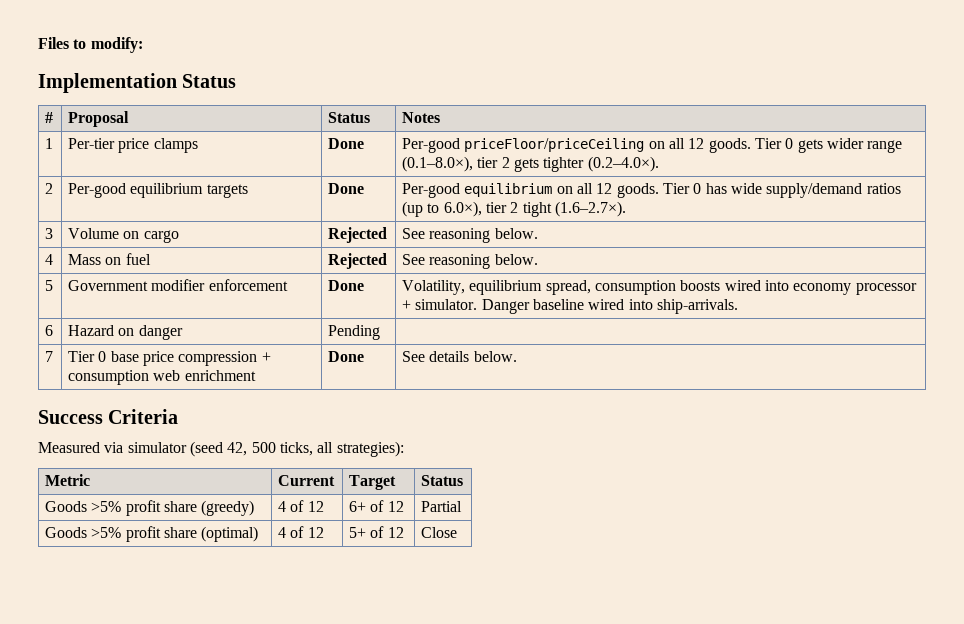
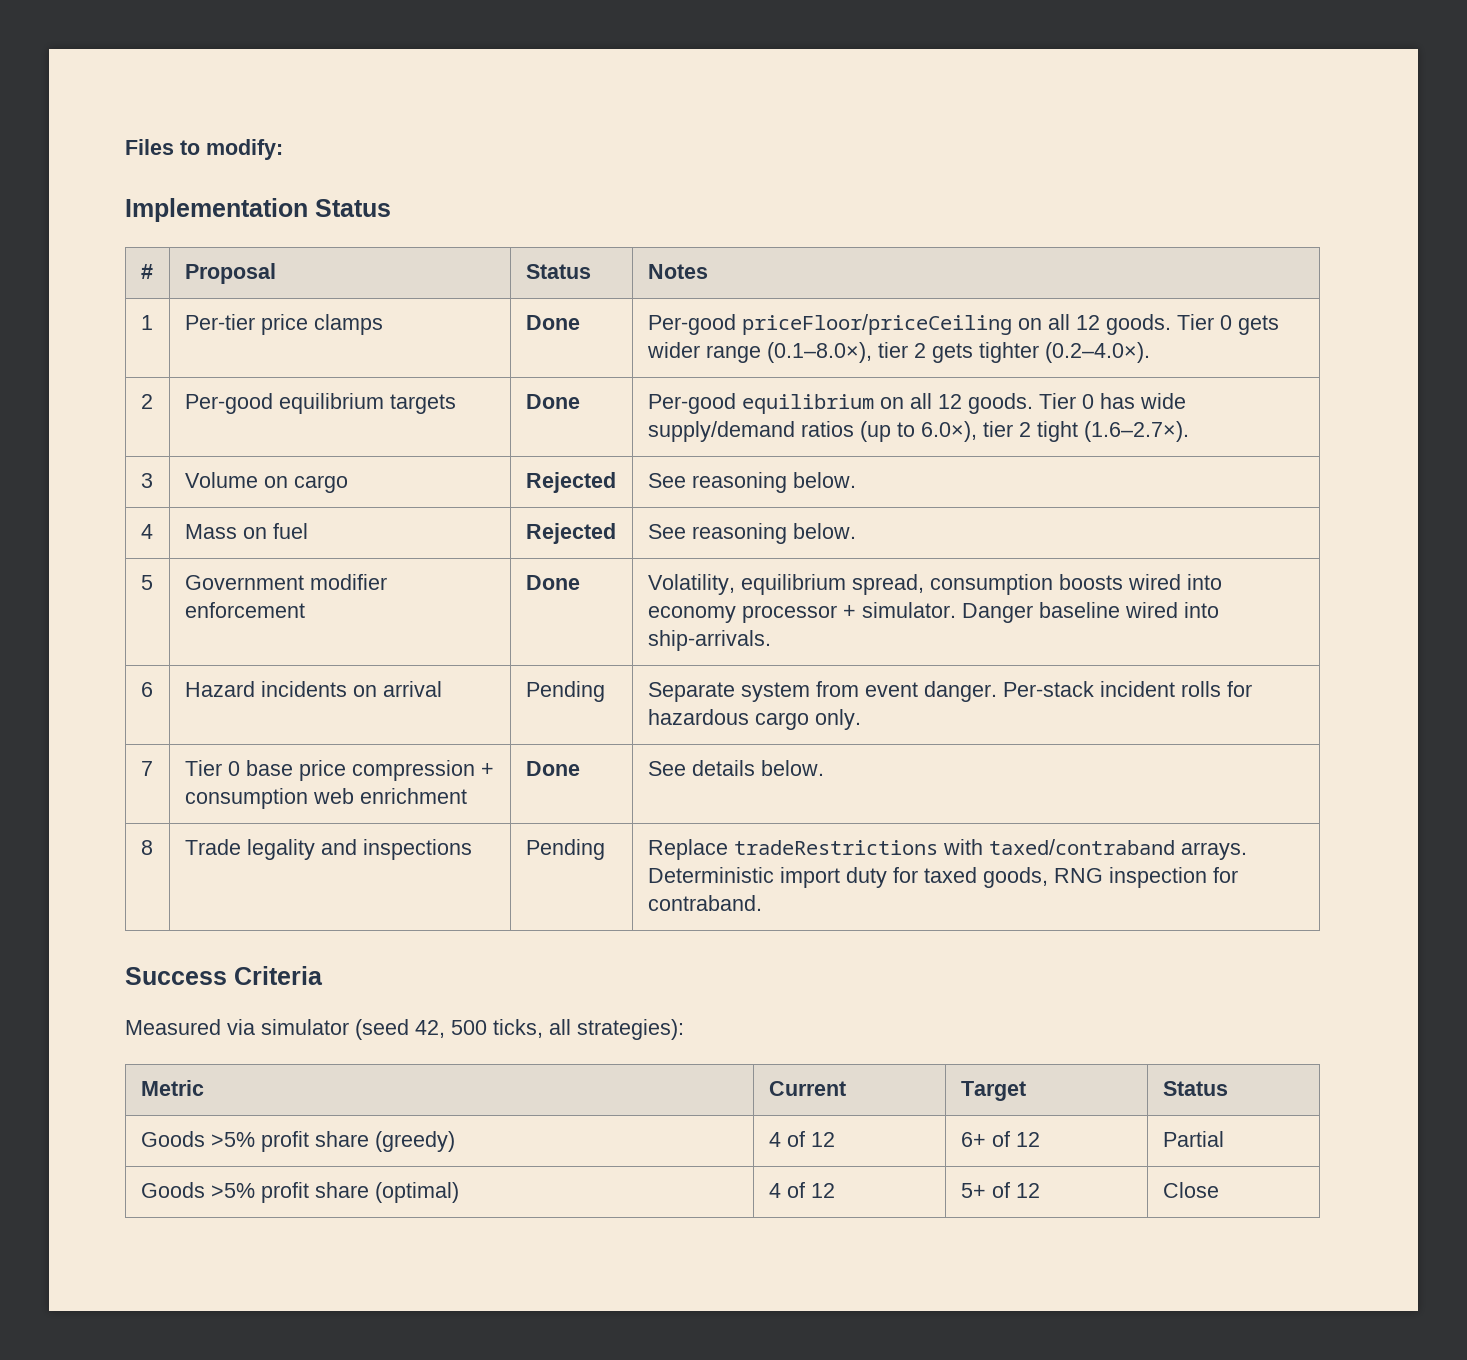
- 6 | Hazard on danger | Pending |
+ 6 | Hazard incidents on arrival | Pending | Separate system from event danger. Per-stack incident rolls for hazardous cargo only.
+ 8 | Trade legality and inspections | Pending | Replace tradeRestrictions with taxed/contraband arrays. Deterministic import duty for taxed goods, RNG inspection for contraband.

